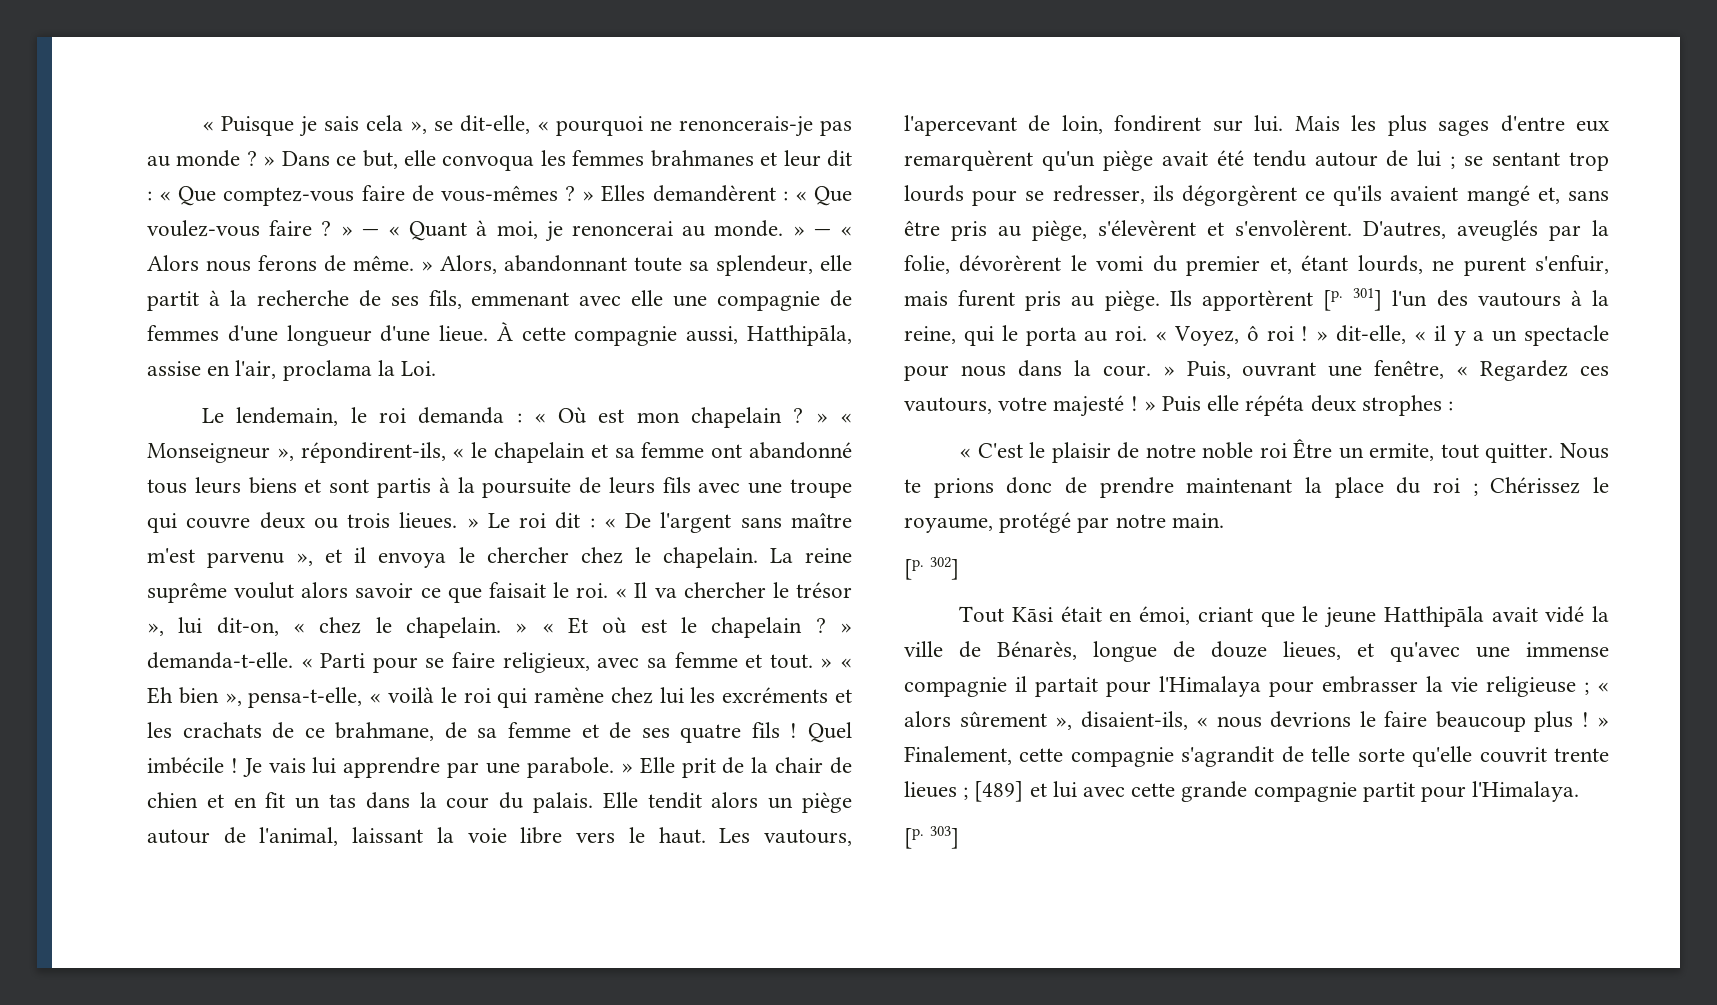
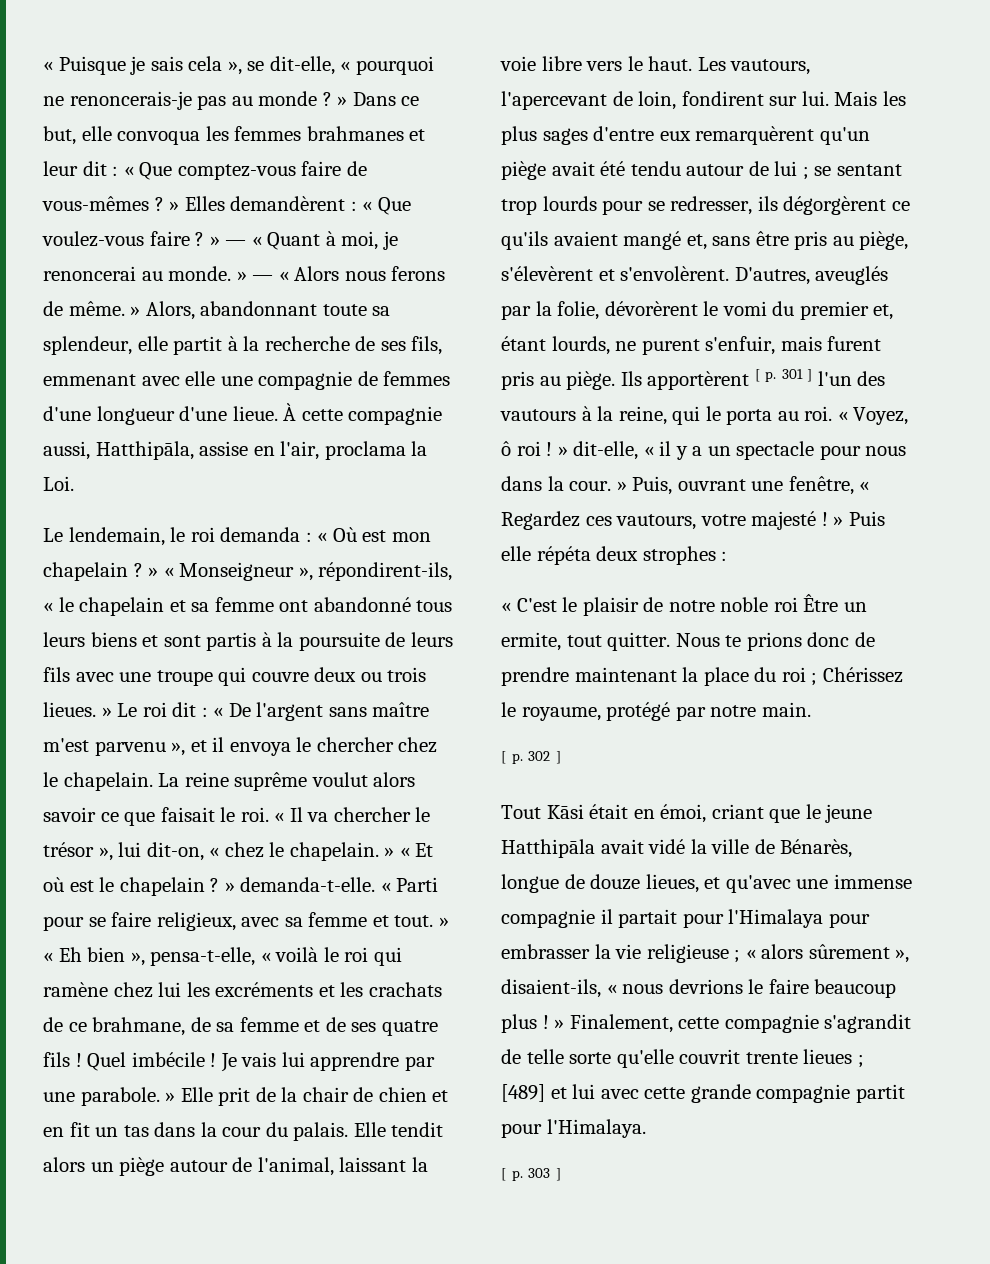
- Ils apportèrent [p. 301] l'un des vautours à la reine, qui le porta au roi.
+ Ils apportèrent [ p. 301 ] l'un des vautours à la reine, qui le porta au roi.
- [p. 302]
+ [ p. 302 ]
- [p. 303]
+ [ p. 303 ]

